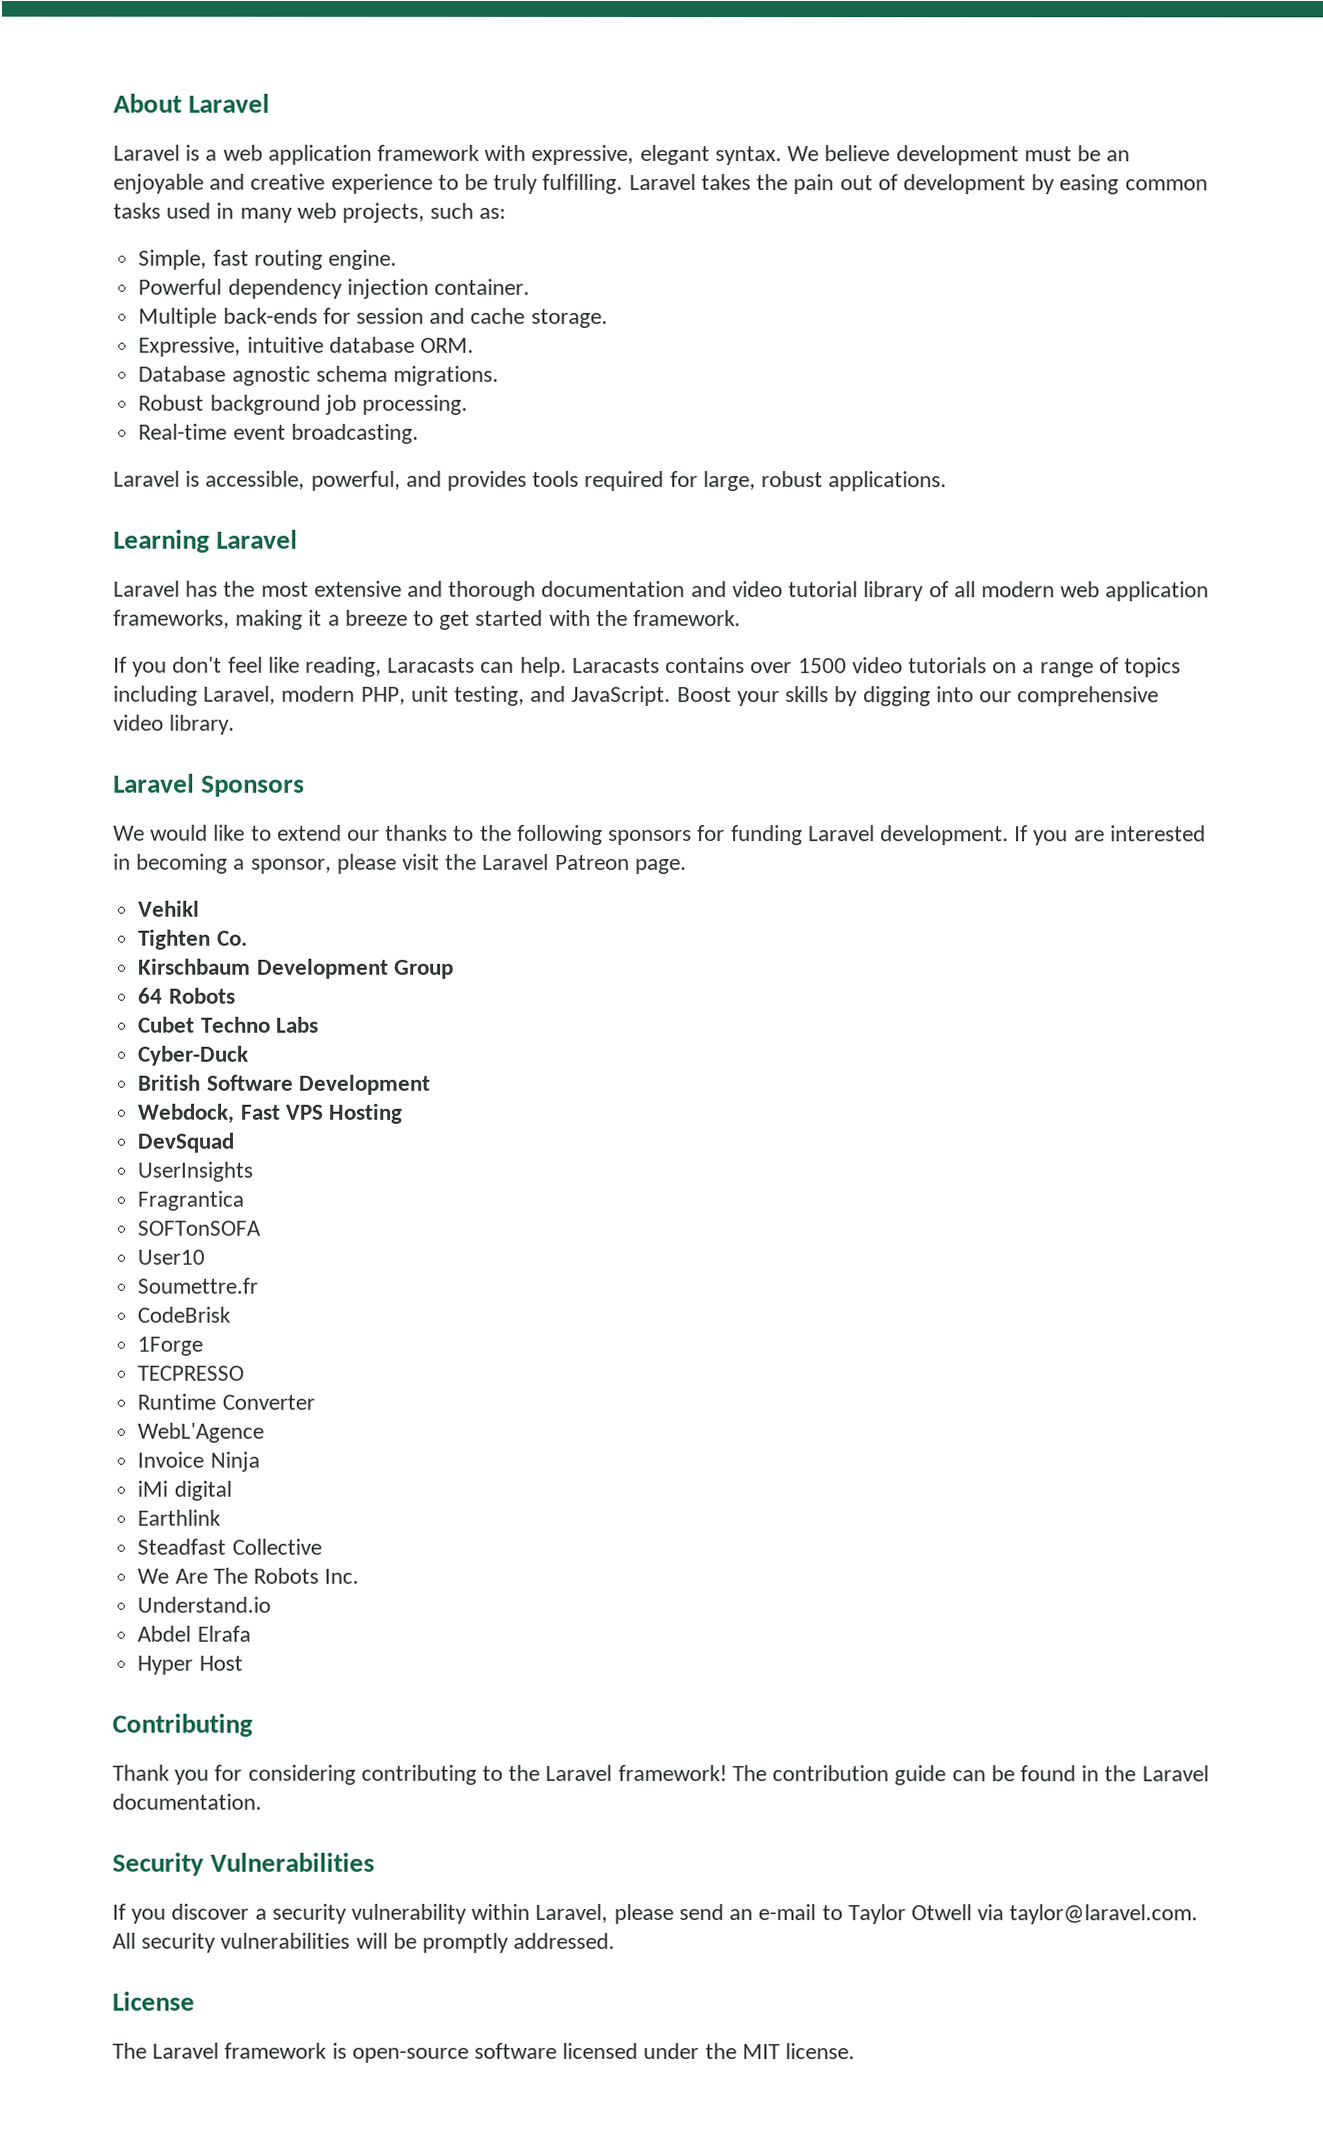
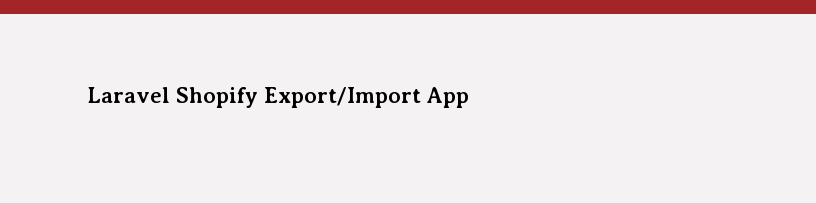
- About Laravel
- Laravel is a web application framework with expressive, elegant syntax. We believe development must be an enjoyable and creative experience to be truly fulfilling. Laravel takes the pain out of development by easing common tasks used in many web projects, such as:
- Simple, fast routing engine.
- Powerful dependency injection container.
- Multiple back-ends for session and cache storage.
- Expressive, intuitive database ORM.
- Database agnostic schema migrations.
- Robust background job processing.
- Real-time event broadcasting.
- Laravel is accessible, powerful, and provides tools required for large, robust applications.
- Learning Laravel
- Laravel has the most extensive and thorough documentation and video tutorial library of all modern web application frameworks, making it a breeze to get started with the framework.
- If you don't feel like reading, Laracasts can help. Laracasts contains over 1500 video tutorials on a range of topics including Laravel, modern PHP, unit testing, and JavaScript. Boost your skills by digging into our comprehensive video library.
- Laravel Sponsors
- We would like to extend our thanks to the following sponsors for funding Laravel development. If you are interested in becoming a sponsor, please visit the Laravel Patreon page.
- Vehikl
- Tighten Co.
- Kirschbaum Development Group
- 64 Robots
- Cubet Techno Labs
- Cyber-Duck
- British Software Development
- Webdock, Fast VPS Hosting
- DevSquad
- UserInsights
- Fragrantica
- SOFTonSOFA
- User10
- Soumettre.fr
- CodeBrisk
- 1Forge
- TECPRESSO
- Runtime Converter
- WebL'Agence
- Invoice Ninja
- iMi digital
- Earthlink
- Steadfast Collective
- We Are The Robots Inc.
- Understand.io
- Abdel Elrafa
- Hyper Host
- Contributing
- Thank you for considering contributing to the Laravel framework! The contribution guide can be found in the Laravel documentation.
- Security Vulnerabilities
- If you discover a security vulnerability within Laravel, please send an e-mail to Taylor Otwell via taylor@laravel.com. All security vulnerabilities will be promptly addressed.
- License
- The Laravel framework is open-source software licensed under the MIT license.
+ Laravel Shopify Export/Import App

